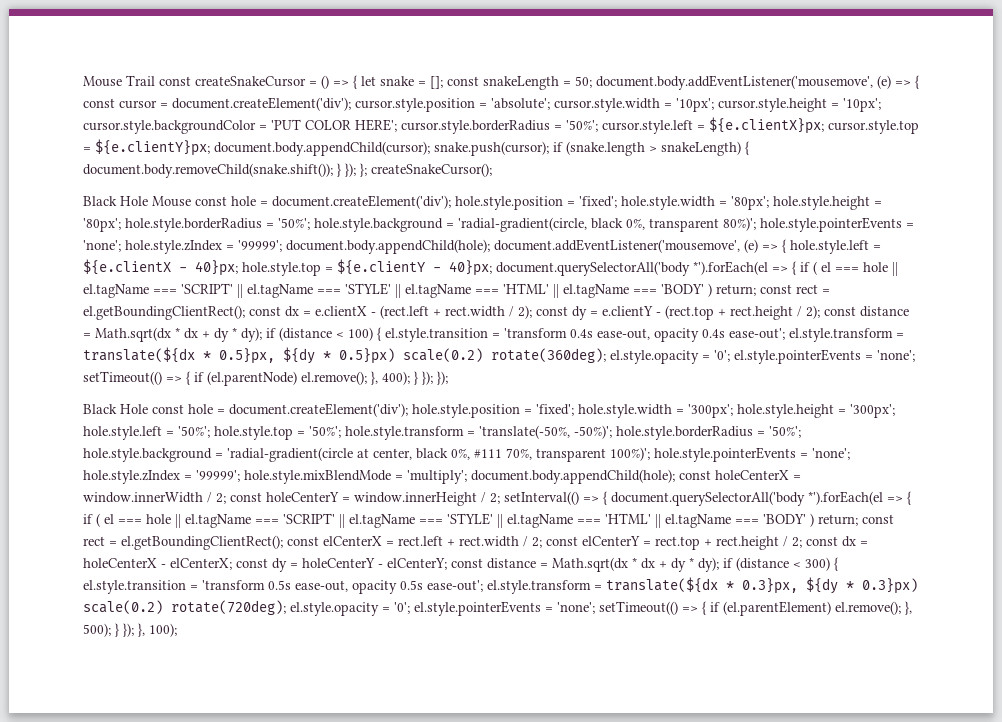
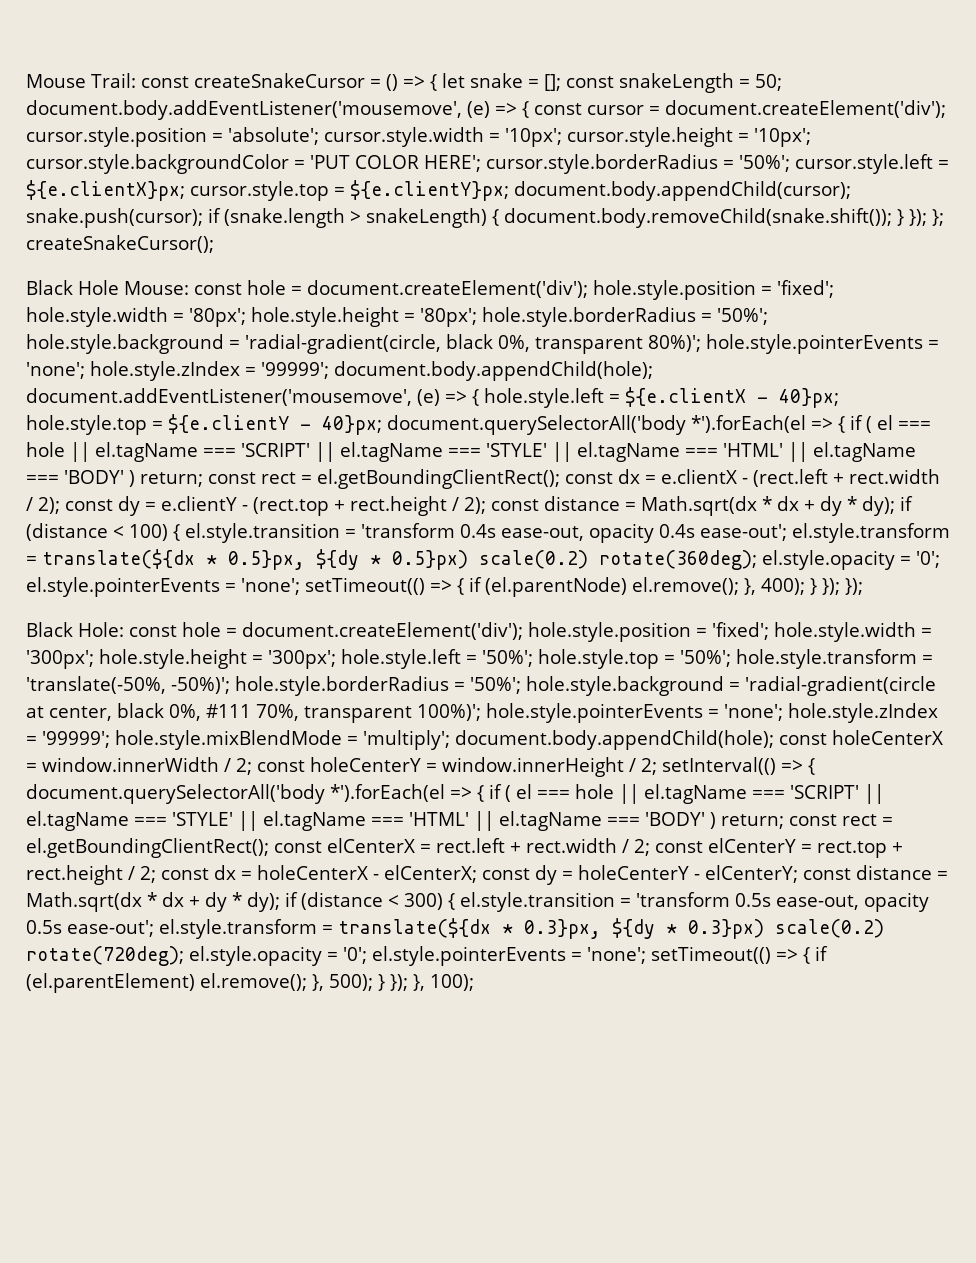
- Mouse Trail const createSnakeCursor = () => { let snake = []; const snakeLength = 50; document.body.addEventListener('mousemove', (e) => { const cursor = document.createElement('div'); cursor.style.position = 'absolute'; cursor.style.width = '10px'; cursor.style.height = '10px'; cursor.style.backgroundColor = 'PUT COLOR HERE'; cursor.style.borderRadius = '50%'; cursor.style.left = ${e.clientX}px; cursor.style.top = ${e.clientY}px; document.body.appendChild(cursor); snake.push(cursor); if (snake.length > snakeLength) { document.body.removeChild(snake.shift()); } }); }; createSnakeCursor();
+ Mouse Trail: const createSnakeCursor = () => { let snake = []; const snakeLength = 50; document.body.addEventListener('mousemove', (e) => { const cursor = document.createElement('div'); cursor.style.position = 'absolute'; cursor.style.width = '10px'; cursor.style.height = '10px'; cursor.style.backgroundColor = 'PUT COLOR HERE'; cursor.style.borderRadius = '50%'; cursor.style.left = ${e.clientX}px; cursor.style.top = ${e.clientY}px; document.body.appendChild(cursor); snake.push(cursor); if (snake.length > snakeLength) { document.body.removeChild(snake.shift()); } }); }; createSnakeCursor();
- Black Hole Mouse const hole = document.createElement('div');
+ Black Hole Mouse: const hole = document.createElement('div');
- Black Hole const hole = document.createElement('div');
+ Black Hole: const hole = document.createElement('div');

